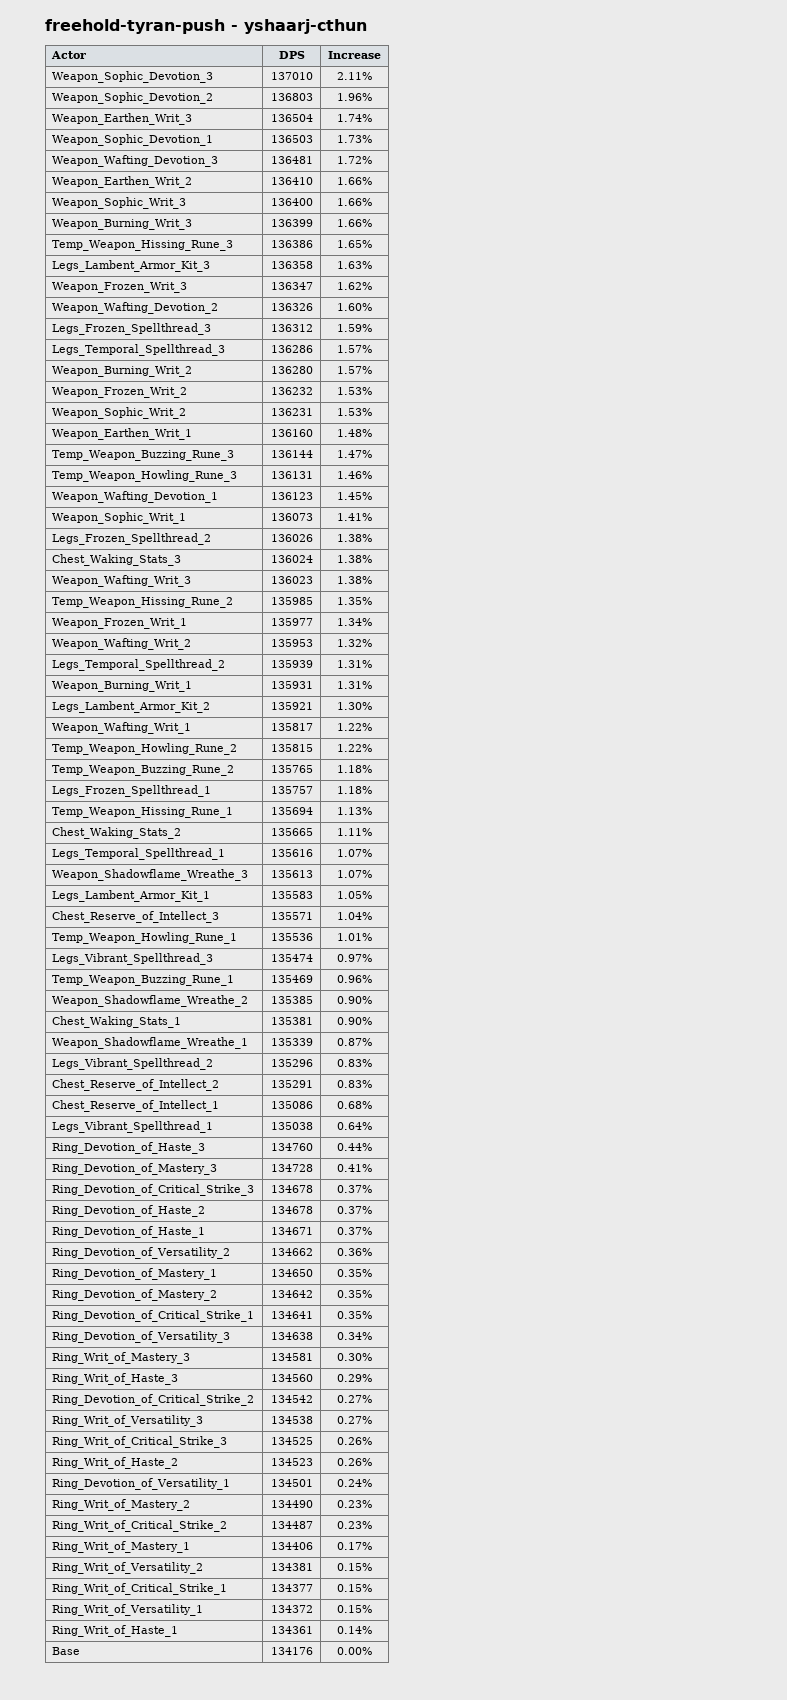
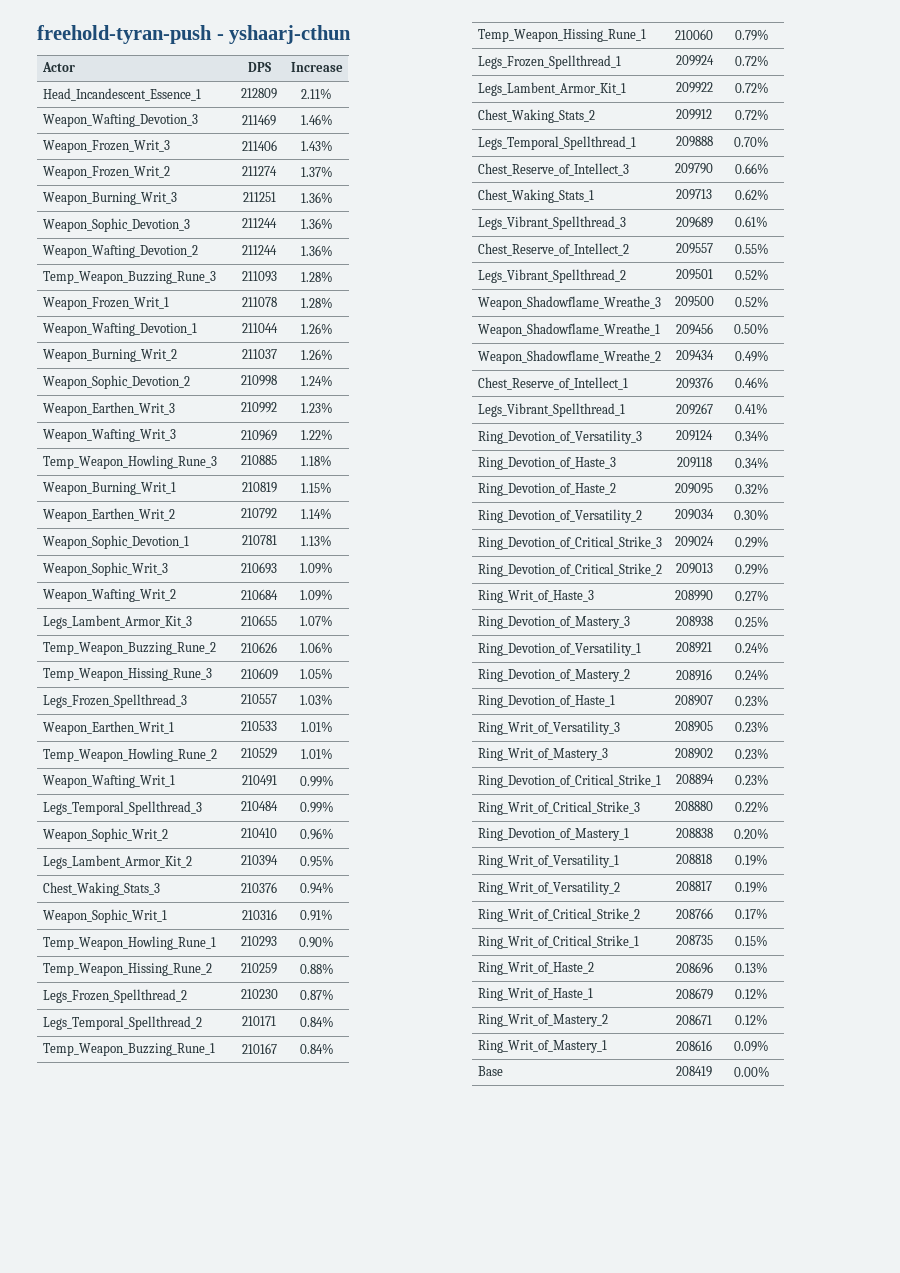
- Weapon_Sophic_Devotion_3 | 137010 | 2.11%
+ Head_Incandescent_Essence_1 | 212809 | 2.11%
+ Weapon_Wafting_Devotion_3 | 211469 | 1.46%
+ Weapon_Frozen_Writ_3 | 211406 | 1.43%
+ Weapon_Frozen_Writ_2 | 211274 | 1.37%
+ Weapon_Burning_Writ_3 | 211251 | 1.36%
+ Weapon_Sophic_Devotion_3 | 211244 | 1.36%
+ Weapon_Wafting_Devotion_2 | 211244 | 1.36%
+ Temp_Weapon_Buzzing_Rune_3 | 211093 | 1.28%
+ Weapon_Frozen_Writ_1 | 211078 | 1.28%
+ Weapon_Wafting_Devotion_1 | 211044 | 1.26%
+ Weapon_Burning_Writ_2 | 211037 | 1.26%
- Weapon_Sophic_Devotion_2 | 136803 | 1.96%
+ Weapon_Sophic_Devotion_2 | 210998 | 1.24%
- Weapon_Earthen_Writ_3 | 136504 | 1.74%
- Weapon_Sophic_Devotion_1 | 136503 | 1.73%
- Weapon_Wafting_Devotion_3 | 136481 | 1.72%
- Weapon_Earthen_Writ_2 | 136410 | 1.66%
- Weapon_Sophic_Writ_3 | 136400 | 1.66%
- Weapon_Burning_Writ_3 | 136399 | 1.66%
- Temp_Weapon_Hissing_Rune_3 | 136386 | 1.65%
- Legs_Lambent_Armor_Kit_3 | 136358 | 1.63%
- Weapon_Frozen_Writ_3 | 136347 | 1.62%
- Weapon_Wafting_Devotion_2 | 136326 | 1.60%
- Legs_Frozen_Spellthread_3 | 136312 | 1.59%
- Legs_Temporal_Spellthread_3 | 136286 | 1.57%
- Weapon_Burning_Writ_2 | 136280 | 1.57%
- Weapon_Frozen_Writ_2 | 136232 | 1.53%
- Weapon_Sophic_Writ_2 | 136231 | 1.53%
- Weapon_Earthen_Writ_1 | 136160 | 1.48%
- Temp_Weapon_Buzzing_Rune_3 | 136144 | 1.47%
- Temp_Weapon_Howling_Rune_3 | 136131 | 1.46%
- Weapon_Wafting_Devotion_1 | 136123 | 1.45%
- Weapon_Sophic_Writ_1 | 136073 | 1.41%
- Legs_Frozen_Spellthread_2 | 136026 | 1.38%
- Chest_Waking_Stats_3 | 136024 | 1.38%
- Weapon_Wafting_Writ_3 | 136023 | 1.38%
- Temp_Weapon_Hissing_Rune_2 | 135985 | 1.35%
- Weapon_Frozen_Writ_1 | 135977 | 1.34%
- Weapon_Wafting_Writ_2 | 135953 | 1.32%
- Legs_Temporal_Spellthread_2 | 135939 | 1.31%
- Weapon_Burning_Writ_1 | 135931 | 1.31%
- Legs_Lambent_Armor_Kit_2 | 135921 | 1.30%
- Weapon_Wafting_Writ_1 | 135817 | 1.22%
- Temp_Weapon_Howling_Rune_2 | 135815 | 1.22%
- Temp_Weapon_Buzzing_Rune_2 | 135765 | 1.18%
- Legs_Frozen_Spellthread_1 | 135757 | 1.18%
- Temp_Weapon_Hissing_Rune_1 | 135694 | 1.13%
+ Weapon_Earthen_Writ_3 | 210992 | 1.23%
+ Weapon_Wafting_Writ_3 | 210969 | 1.22%
+ Temp_Weapon_Howling_Rune_3 | 210885 | 1.18%
+ Weapon_Burning_Writ_1 | 210819 | 1.15%
+ Weapon_Earthen_Writ_2 | 210792 | 1.14%
+ Weapon_Sophic_Devotion_1 | 210781 | 1.13%
+ Weapon_Sophic_Writ_3 | 210693 | 1.09%
+ Weapon_Wafting_Writ_2 | 210684 | 1.09%
+ Legs_Lambent_Armor_Kit_3 | 210655 | 1.07%
+ Temp_Weapon_Buzzing_Rune_2 | 210626 | 1.06%
+ Temp_Weapon_Hissing_Rune_3 | 210609 | 1.05%
+ Legs_Frozen_Spellthread_3 | 210557 | 1.03%
+ Weapon_Earthen_Writ_1 | 210533 | 1.01%
+ Temp_Weapon_Howling_Rune_2 | 210529 | 1.01%
+ Weapon_Wafting_Writ_1 | 210491 | 0.99%
+ Legs_Temporal_Spellthread_3 | 210484 | 0.99%
+ Weapon_Sophic_Writ_2 | 210410 | 0.96%
+ Legs_Lambent_Armor_Kit_2 | 210394 | 0.95%
+ Chest_Waking_Stats_3 | 210376 | 0.94%
+ Weapon_Sophic_Writ_1 | 210316 | 0.91%
+ Temp_Weapon_Howling_Rune_1 | 210293 | 0.90%
+ Temp_Weapon_Hissing_Rune_2 | 210259 | 0.88%
+ Legs_Frozen_Spellthread_2 | 210230 | 0.87%
+ Legs_Temporal_Spellthread_2 | 210171 | 0.84%
+ Temp_Weapon_Buzzing_Rune_1 | 210167 | 0.84%
+ Temp_Weapon_Hissing_Rune_1 | 210060 | 0.79%
+ Legs_Frozen_Spellthread_1 | 209924 | 0.72%
+ Legs_Lambent_Armor_Kit_1 | 209922 | 0.72%
- Chest_Waking_Stats_2 | 135665 | 1.11%
+ Chest_Waking_Stats_2 | 209912 | 0.72%
- Legs_Temporal_Spellthread_1 | 135616 | 1.07%
- Weapon_Shadowflame_Wreathe_3 | 135613 | 1.07%
- Legs_Lambent_Armor_Kit_1 | 135583 | 1.05%
- Chest_Reserve_of_Intellect_3 | 135571 | 1.04%
- Temp_Weapon_Howling_Rune_1 | 135536 | 1.01%
- Legs_Vibrant_Spellthread_3 | 135474 | 0.97%
- Temp_Weapon_Buzzing_Rune_1 | 135469 | 0.96%
- Weapon_Shadowflame_Wreathe_2 | 135385 | 0.90%
- Chest_Waking_Stats_1 | 135381 | 0.90%
- Weapon_Shadowflame_Wreathe_1 | 135339 | 0.87%
- Legs_Vibrant_Spellthread_2 | 135296 | 0.83%
- Chest_Reserve_of_Intellect_2 | 135291 | 0.83%
+ Legs_Temporal_Spellthread_1 | 209888 | 0.70%
+ Chest_Reserve_of_Intellect_3 | 209790 | 0.66%
+ Chest_Waking_Stats_1 | 209713 | 0.62%
+ Legs_Vibrant_Spellthread_3 | 209689 | 0.61%
+ Chest_Reserve_of_Intellect_2 | 209557 | 0.55%
+ Legs_Vibrant_Spellthread_2 | 209501 | 0.52%
+ Weapon_Shadowflame_Wreathe_3 | 209500 | 0.52%
+ Weapon_Shadowflame_Wreathe_1 | 209456 | 0.50%
+ Weapon_Shadowflame_Wreathe_2 | 209434 | 0.49%
- Chest_Reserve_of_Intellect_1 | 135086 | 0.68%
+ Chest_Reserve_of_Intellect_1 | 209376 | 0.46%
- Legs_Vibrant_Spellthread_1 | 135038 | 0.64%
- Ring_Devotion_of_Haste_3 | 134760 | 0.44%
- Ring_Devotion_of_Mastery_3 | 134728 | 0.41%
- Ring_Devotion_of_Critical_Strike_3 | 134678 | 0.37%
- Ring_Devotion_of_Haste_2 | 134678 | 0.37%
- Ring_Devotion_of_Haste_1 | 134671 | 0.37%
- Ring_Devotion_of_Versatility_2 | 134662 | 0.36%
- Ring_Devotion_of_Mastery_1 | 134650 | 0.35%
- Ring_Devotion_of_Mastery_2 | 134642 | 0.35%
- Ring_Devotion_of_Critical_Strike_1 | 134641 | 0.35%
- Ring_Devotion_of_Versatility_3 | 134638 | 0.34%
- Ring_Writ_of_Mastery_3 | 134581 | 0.30%
- Ring_Writ_of_Haste_3 | 134560 | 0.29%
- Ring_Devotion_of_Critical_Strike_2 | 134542 | 0.27%
- Ring_Writ_of_Versatility_3 | 134538 | 0.27%
- Ring_Writ_of_Critical_Strike_3 | 134525 | 0.26%
- Ring_Writ_of_Haste_2 | 134523 | 0.26%
- Ring_Devotion_of_Versatility_1 | 134501 | 0.24%
- Ring_Writ_of_Mastery_2 | 134490 | 0.23%
- Ring_Writ_of_Critical_Strike_2 | 134487 | 0.23%
- Ring_Writ_of_Mastery_1 | 134406 | 0.17%
- Ring_Writ_of_Versatility_2 | 134381 | 0.15%
- Ring_Writ_of_Critical_Strike_1 | 134377 | 0.15%
- Ring_Writ_of_Versatility_1 | 134372 | 0.15%
- Ring_Writ_of_Haste_1 | 134361 | 0.14%
+ Legs_Vibrant_Spellthread_1 | 209267 | 0.41%
+ Ring_Devotion_of_Versatility_3 | 209124 | 0.34%
+ Ring_Devotion_of_Haste_3 | 209118 | 0.34%
+ Ring_Devotion_of_Haste_2 | 209095 | 0.32%
+ Ring_Devotion_of_Versatility_2 | 209034 | 0.30%
+ Ring_Devotion_of_Critical_Strike_3 | 209024 | 0.29%
+ Ring_Devotion_of_Critical_Strike_2 | 209013 | 0.29%
+ Ring_Writ_of_Haste_3 | 208990 | 0.27%
+ Ring_Devotion_of_Mastery_3 | 208938 | 0.25%
+ Ring_Devotion_of_Versatility_1 | 208921 | 0.24%
+ Ring_Devotion_of_Mastery_2 | 208916 | 0.24%
+ Ring_Devotion_of_Haste_1 | 208907 | 0.23%
+ Ring_Writ_of_Versatility_3 | 208905 | 0.23%
+ Ring_Writ_of_Mastery_3 | 208902 | 0.23%
+ Ring_Devotion_of_Critical_Strike_1 | 208894 | 0.23%
+ Ring_Writ_of_Critical_Strike_3 | 208880 | 0.22%
+ Ring_Devotion_of_Mastery_1 | 208838 | 0.20%
+ Ring_Writ_of_Versatility_1 | 208818 | 0.19%
+ Ring_Writ_of_Versatility_2 | 208817 | 0.19%
+ Ring_Writ_of_Critical_Strike_2 | 208766 | 0.17%
+ Ring_Writ_of_Critical_Strike_1 | 208735 | 0.15%
+ Ring_Writ_of_Haste_2 | 208696 | 0.13%
+ Ring_Writ_of_Haste_1 | 208679 | 0.12%
+ Ring_Writ_of_Mastery_2 | 208671 | 0.12%
+ Ring_Writ_of_Mastery_1 | 208616 | 0.09%
- Base | 134176 | 0.00%
+ Base | 208419 | 0.00%

